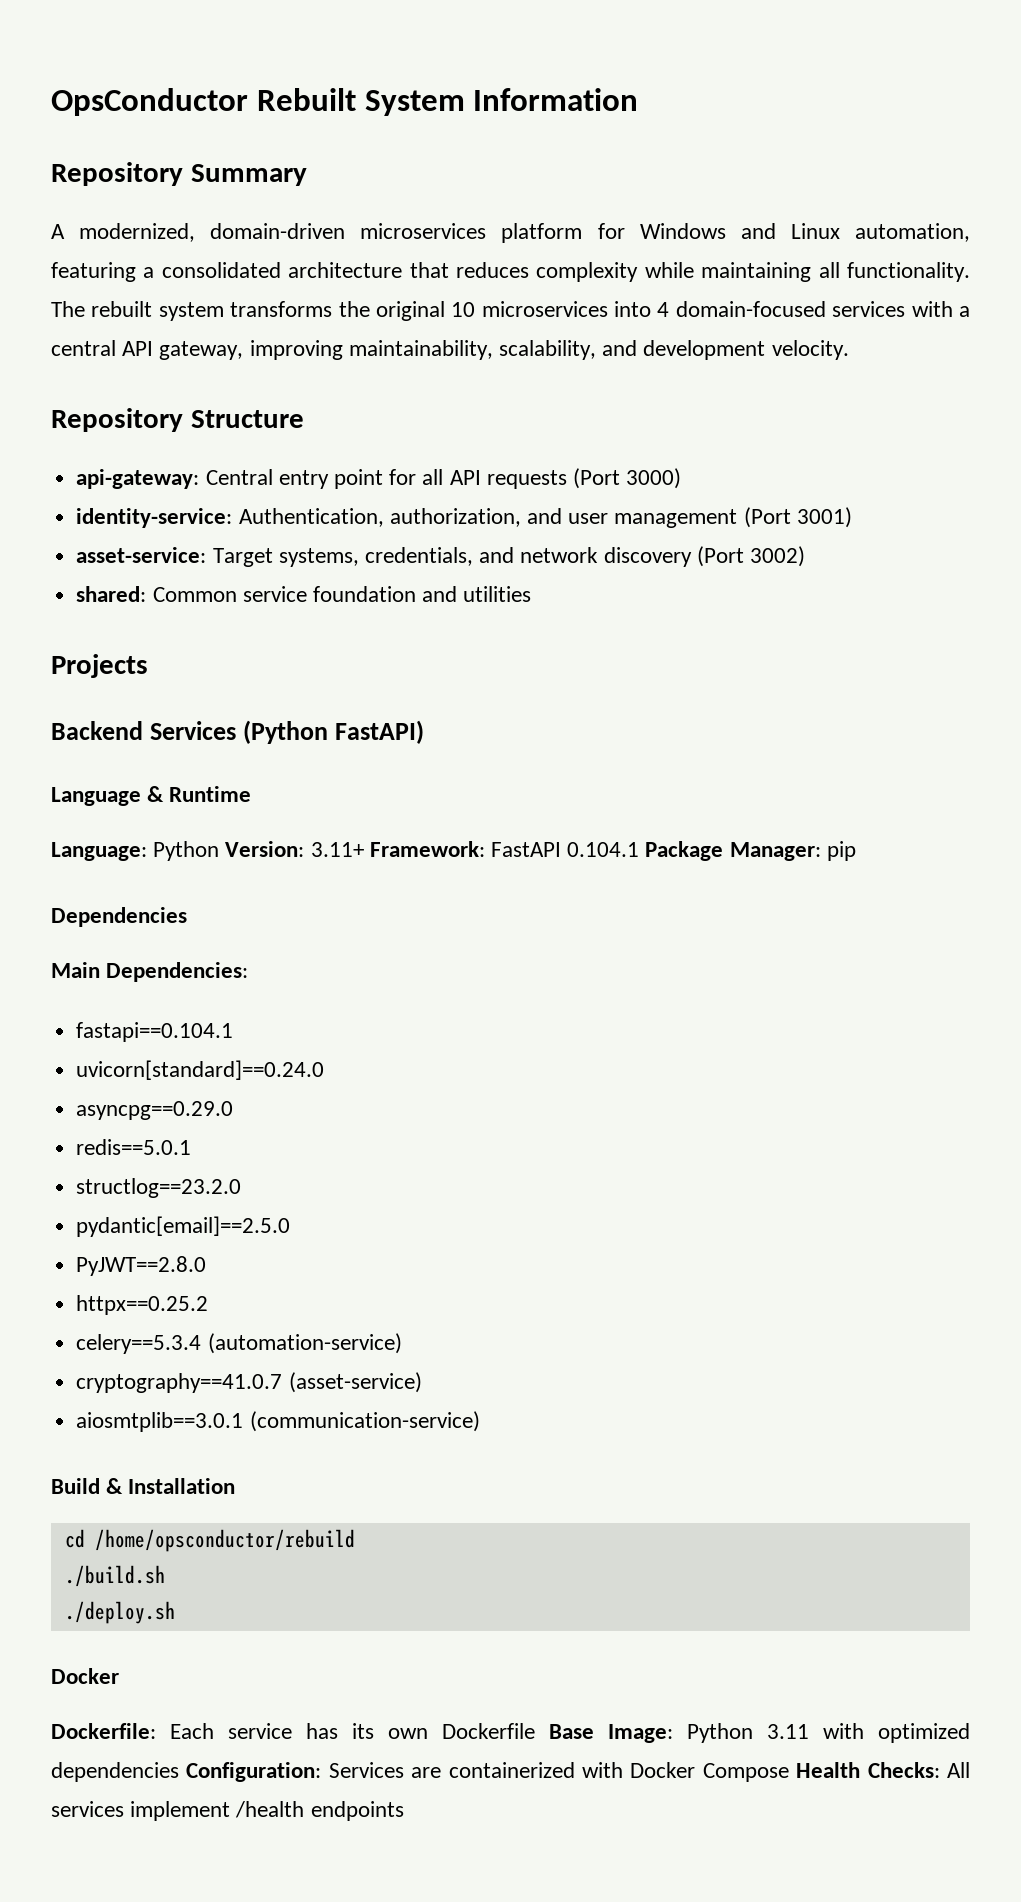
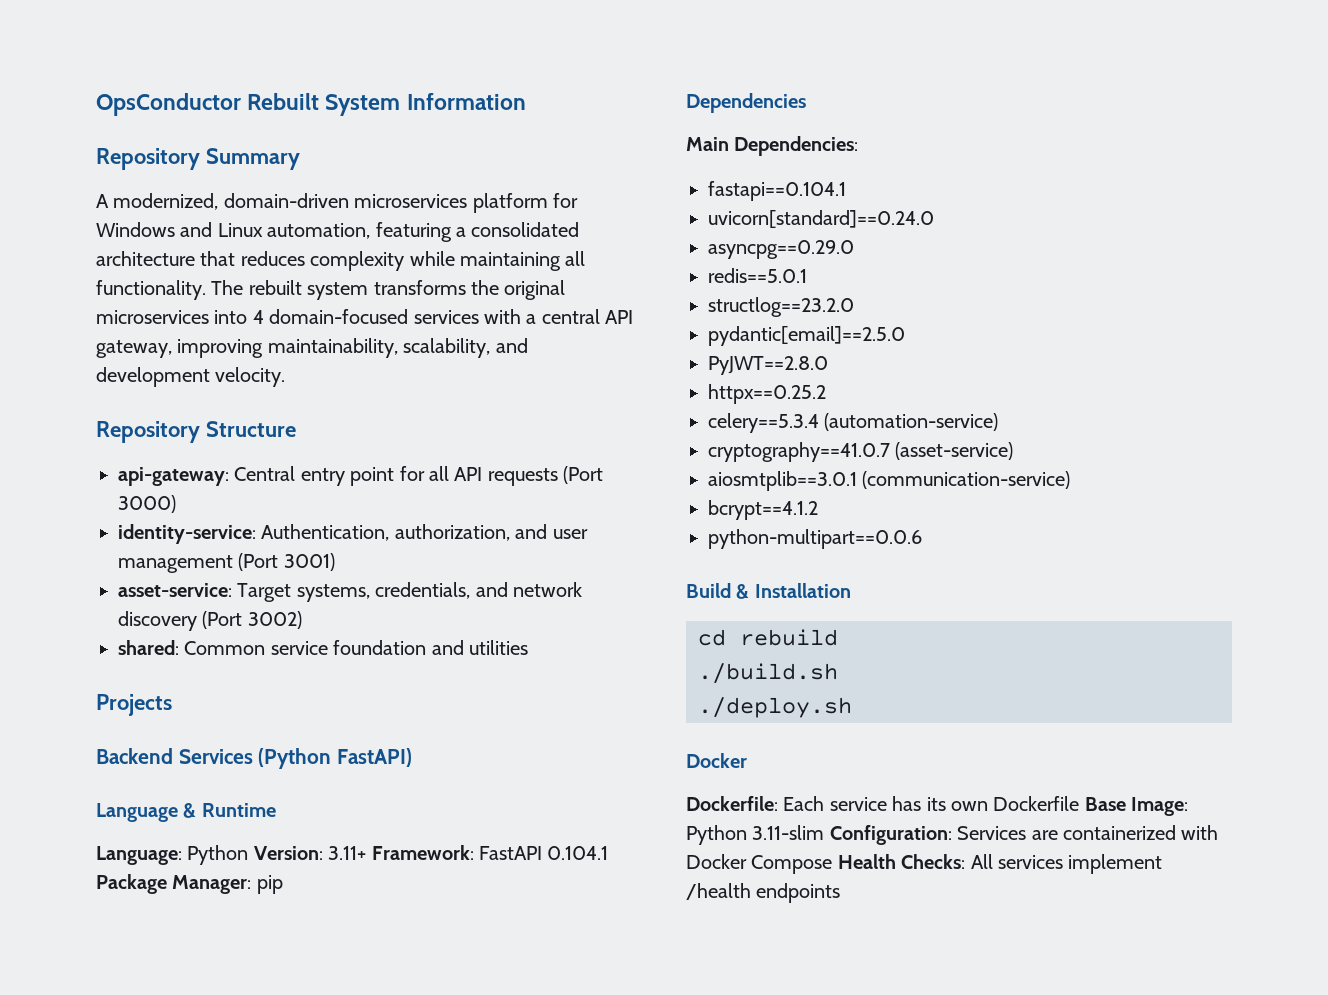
- The rebuilt system transforms the original 10 microservices into 4 domain-focused services with a central API gateway, improving maintainability, scalability, and development velocity.
+ The rebuilt system transforms the original microservices into 4 domain-focused services with a central API gateway, improving maintainability, scalability, and development velocity.
+ bcrypt==4.1.2
+ python-multipart==0.0.6
- cd /home/opsconductor/rebuild
+ cd rebuild
- Dockerfile: Each service has its own Dockerfile Base Image: Python 3.11 with optimized dependencies Configuration: Services are containerized with Docker Compose Health Checks: All services implement /health endpoints
+ Dockerfile: Each service has its own Dockerfile Base Image: Python 3.11-slim Configuration: Services are containerized with Docker Compose Health Checks: All services implement /health endpoints

